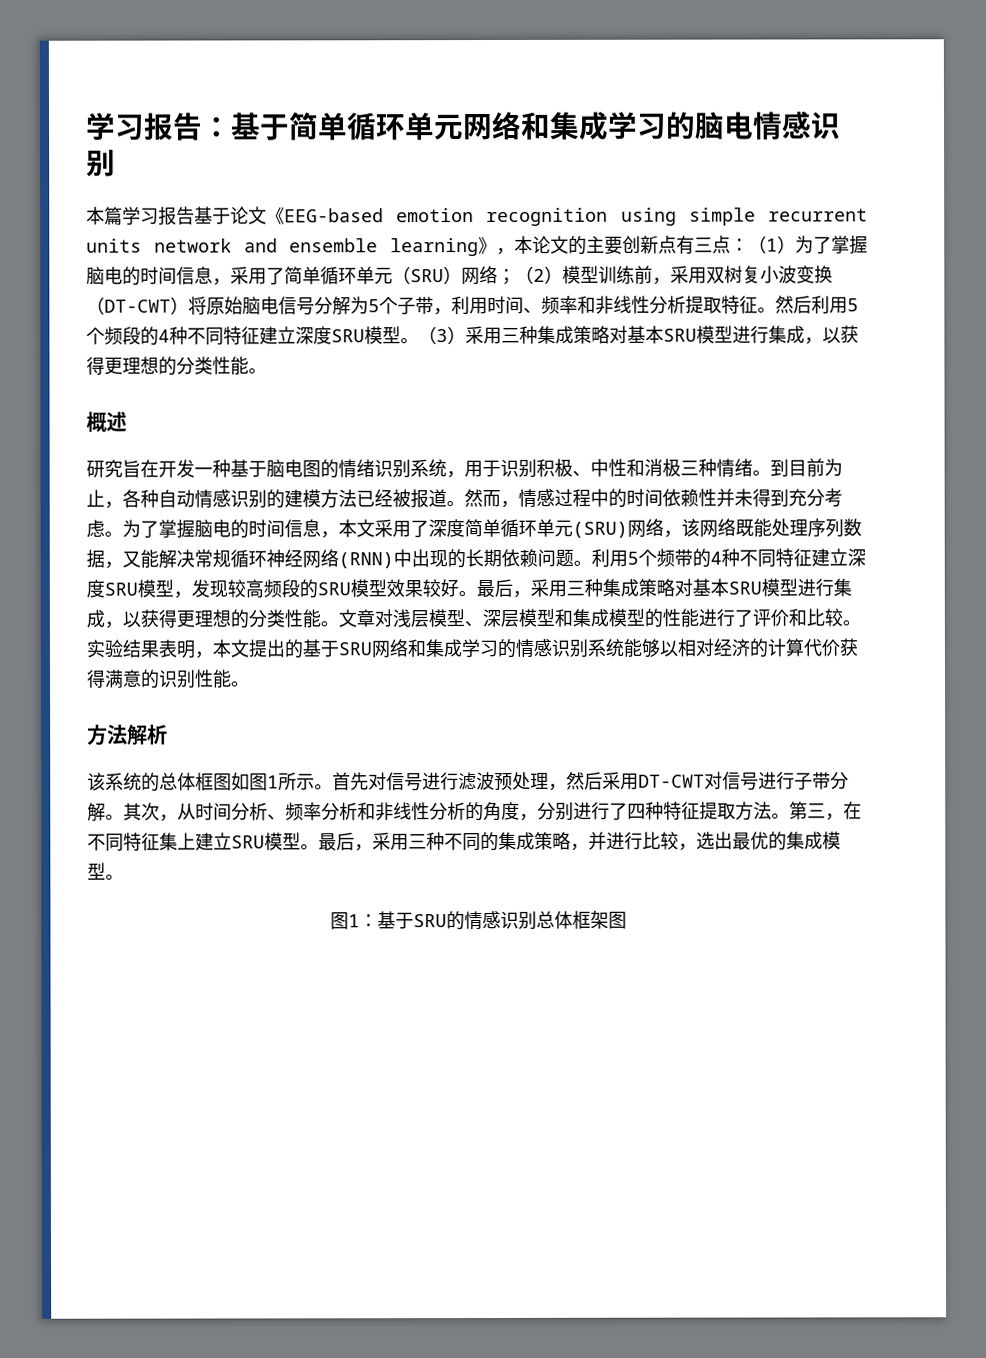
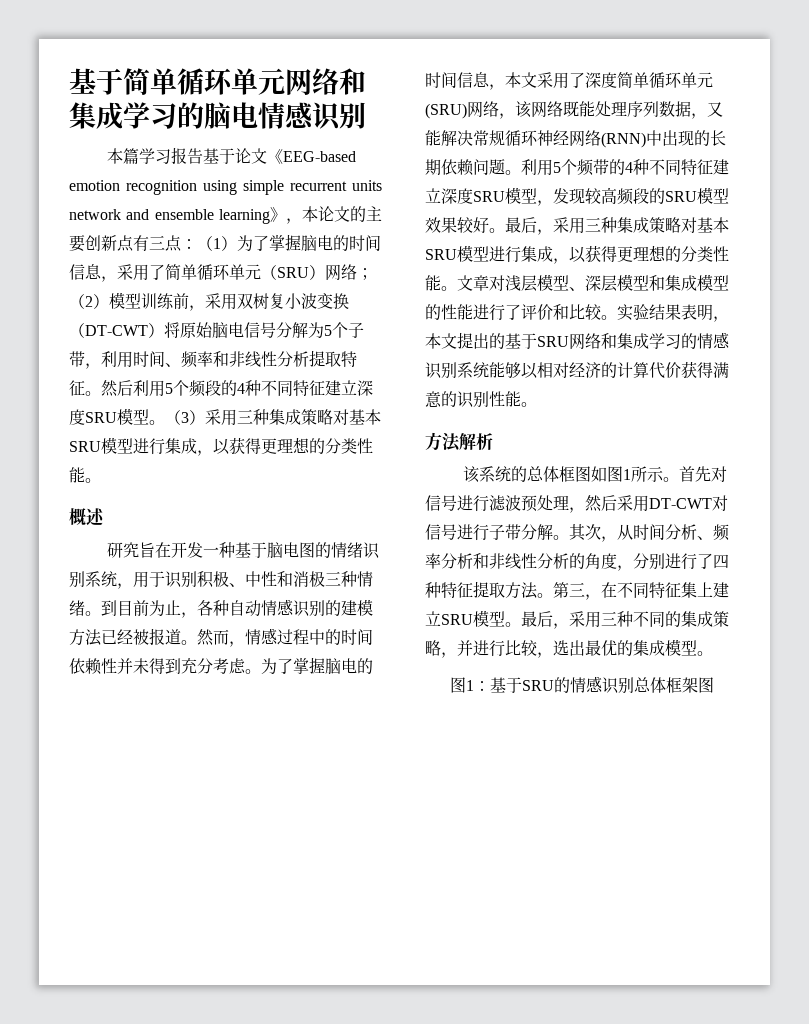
- 学习报告：基于简单循环单元网络和集成学习的脑电情感识别
+ 基于简单循环单元网络和集成学习的脑电情感识别

